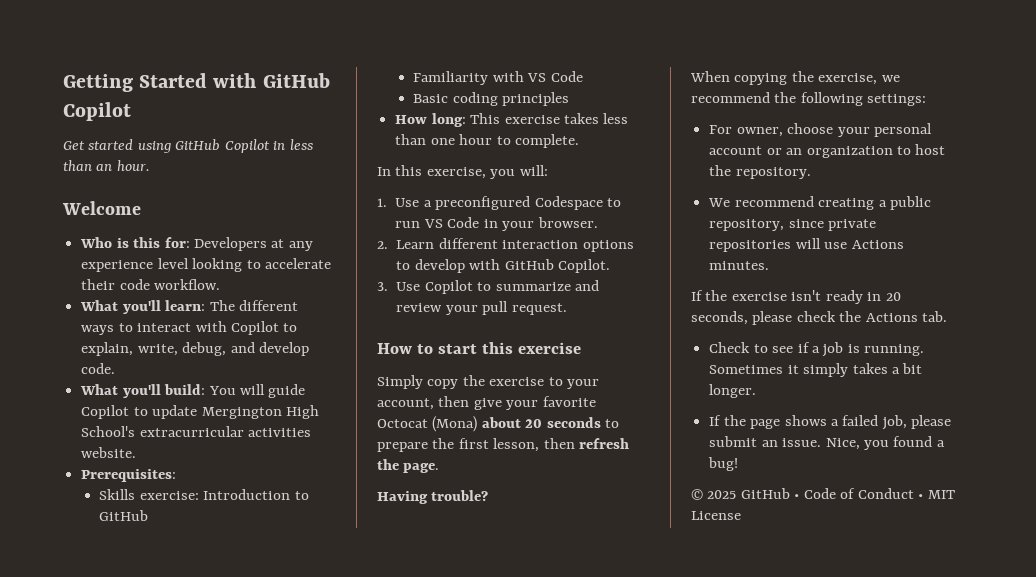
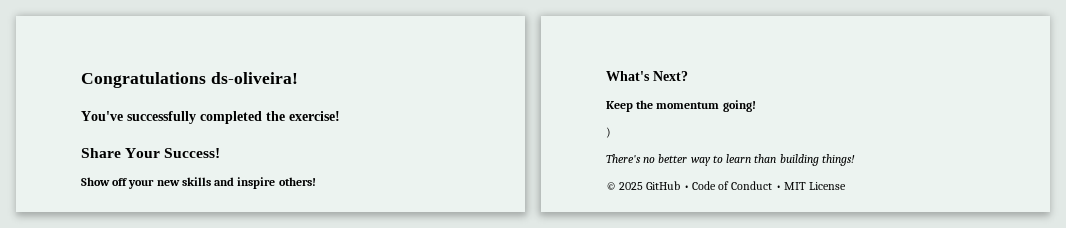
- Getting Started with GitHub Copilot
- Get started using GitHub Copilot in less than an hour.
- Welcome
- Who is this for: Developers at any experience level looking to accelerate their code workflow.
- What you'll learn: The different ways to interact with Copilot to explain, write, debug, and develop code.
- What you'll build: You will guide Copilot to update Mergington High School's extracurricular activities website.
- Prerequisites:
- Skills exercise: Introduction to GitHub
- Familiarity with VS Code
- Basic coding principles
- How long: This exercise takes less than one hour to complete.
- In this exercise, you will:
- 1. Use a preconfigured Codespace to run VS Code in your browser.
- 2. Learn different interaction options to develop with GitHub Copilot.
- 3. Use Copilot to summarize and review your pull request.
- How to start this exercise
- Simply copy the exercise to your account, then give your favorite Octocat (Mona) about 20 seconds to prepare the first lesson, then refresh the page.
- Having trouble?
- When copying the exercise, we recommend the following settings:
- For owner, choose your personal account or an organization to host the repository.
- We recommend creating a public repository, since private repositories will use Actions minutes.
- If the exercise isn't ready in 20 seconds, please check the Actions tab.
- Check to see if a job is running. Sometimes it simply takes a bit longer.
- If the page shows a failed job, please submit an issue. Nice, you found a bug!
+ Congratulations ds-oliveira!
+ You've successfully completed the exercise!
+ Share Your Success!
+ Show off your new skills and inspire others!
+ What's Next?
+ Keep the momentum going!
+ )
+ There's no better way to learn than building things!

